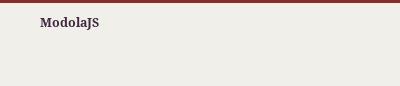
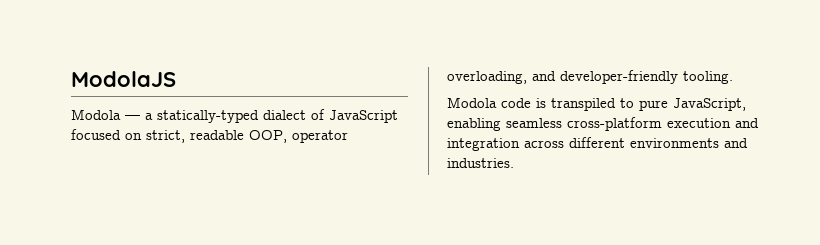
+ Modola — a statically-typed dialect of JavaScript focused on strict, readable OOP, operator overloading, and developer-friendly tooling.
+ Modola code is transpiled to pure JavaScript, enabling seamless cross-platform execution and integration across different environments and industries.

